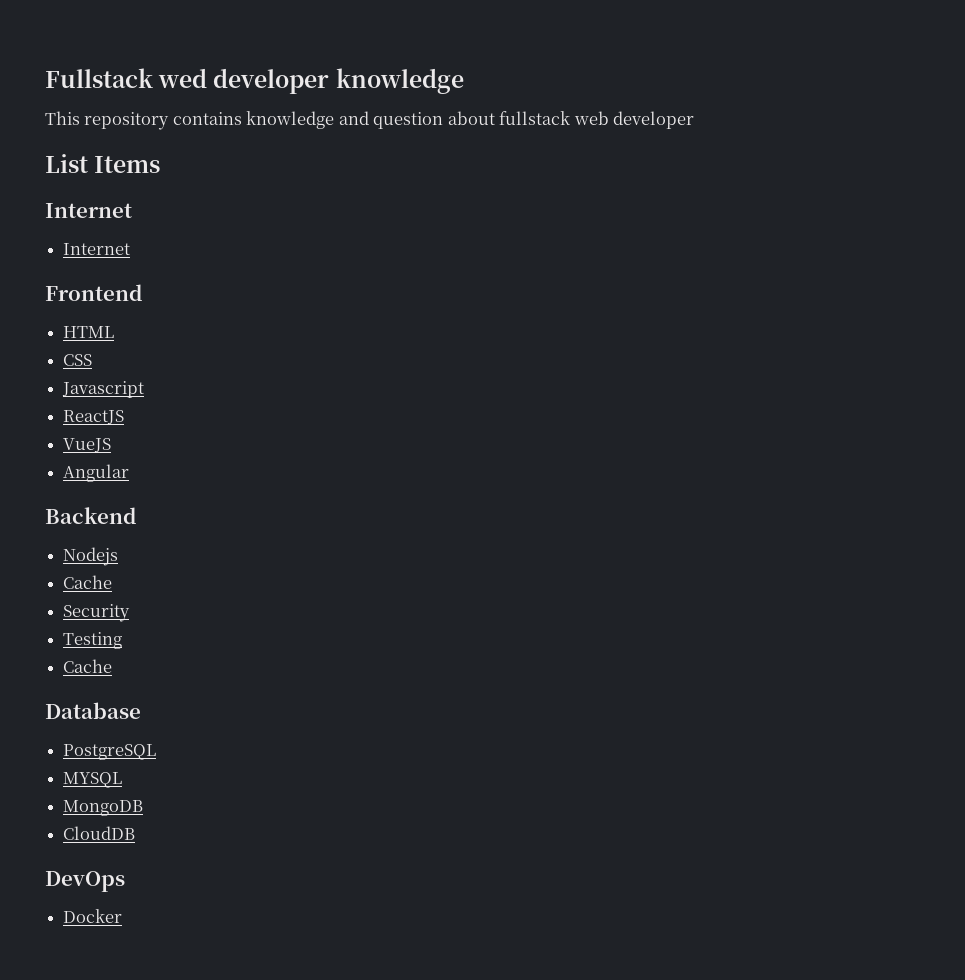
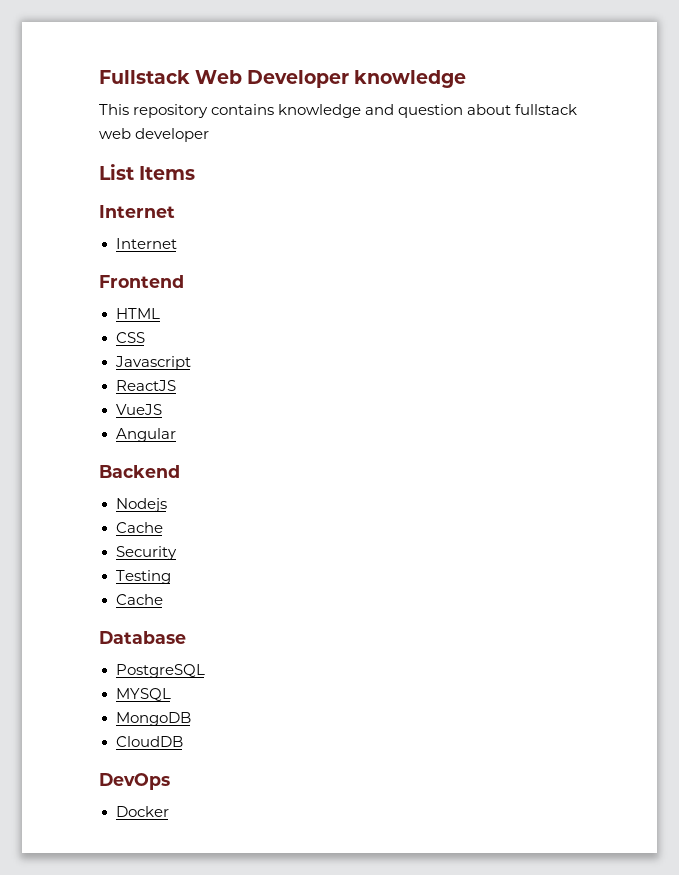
- Fullstack wed developer knowledge
+ Fullstack Web Developer knowledge

